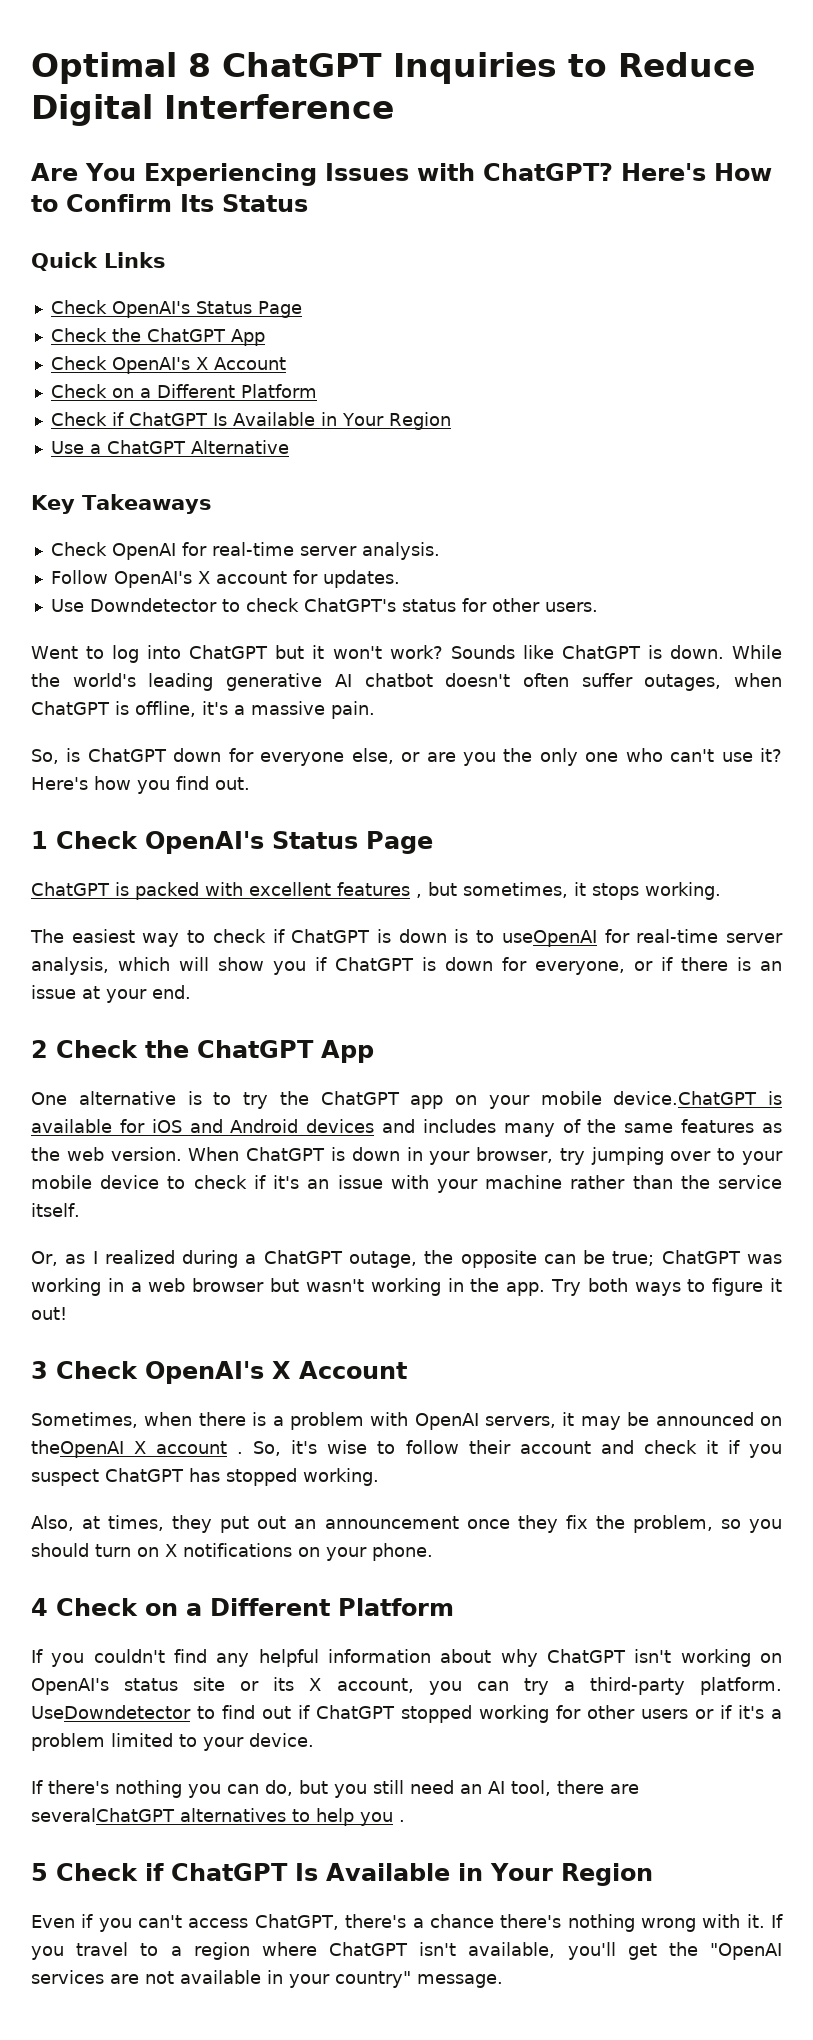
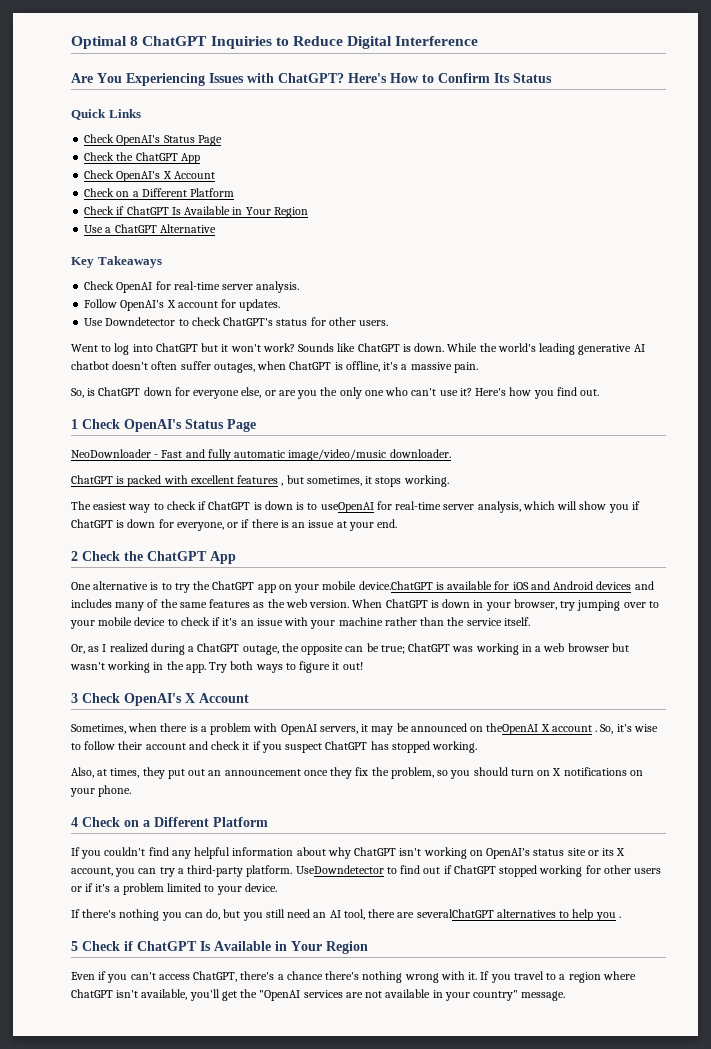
+ NeoDownloader - Fast and fully automatic image/video/music downloader.

